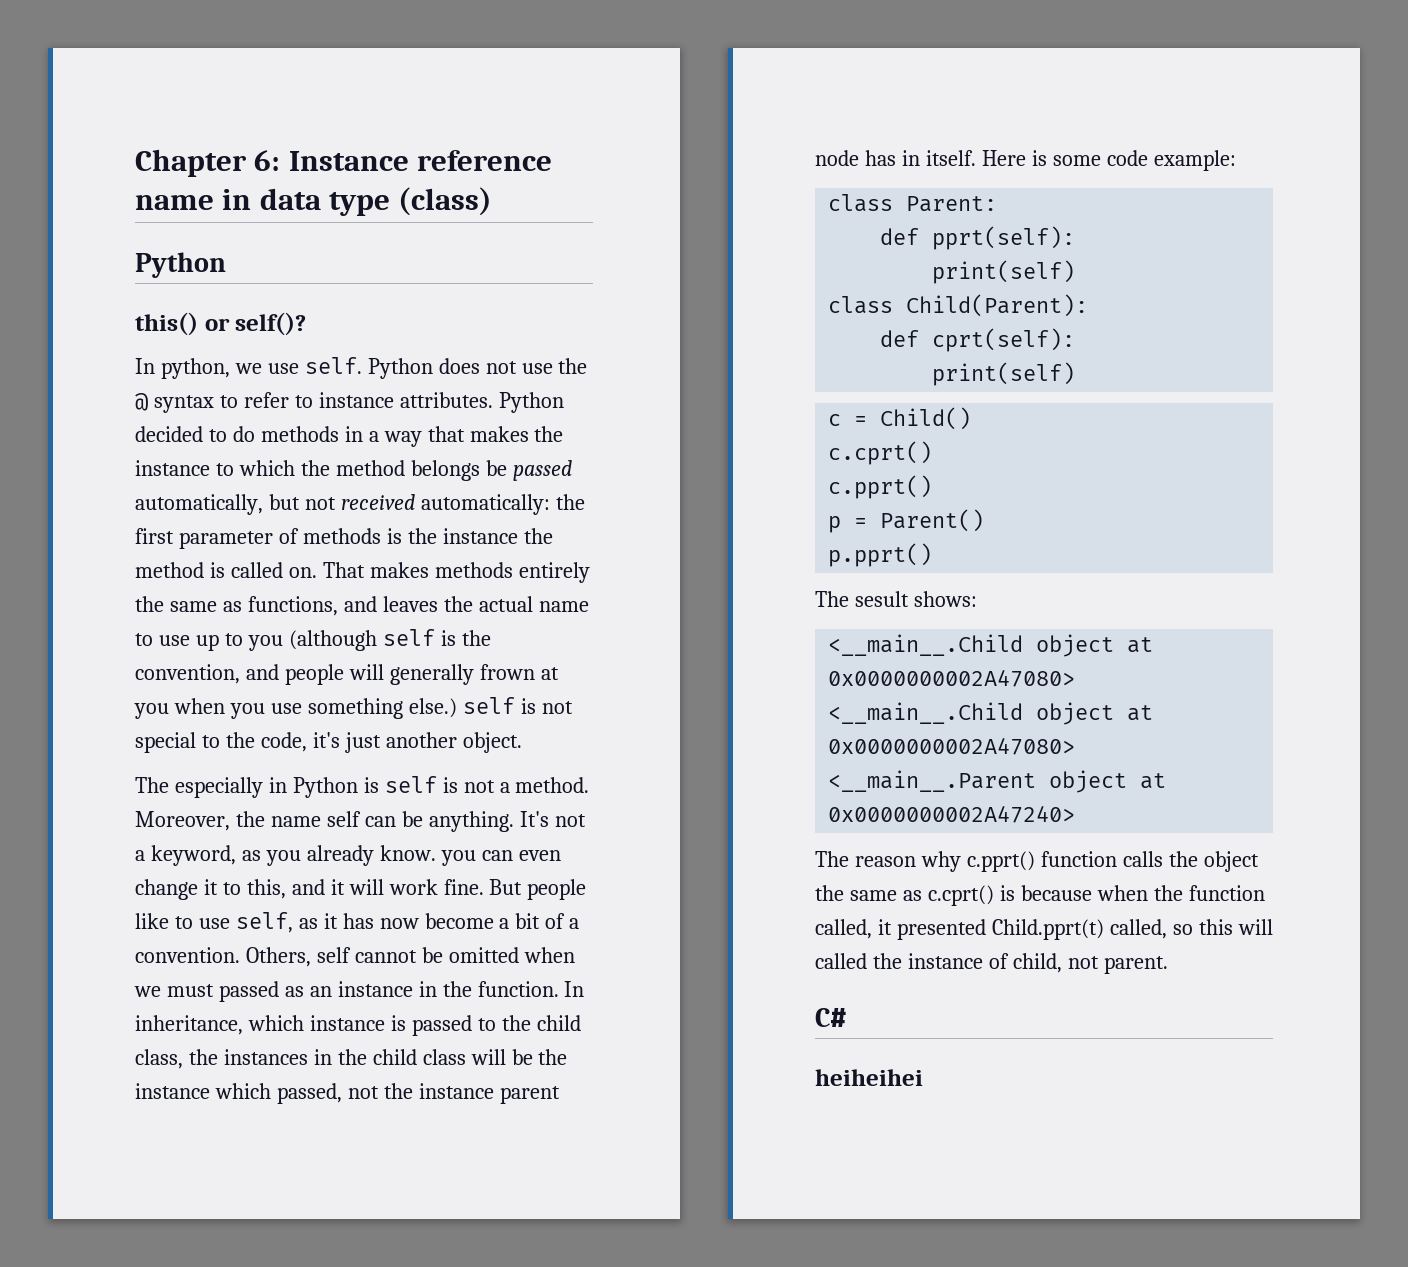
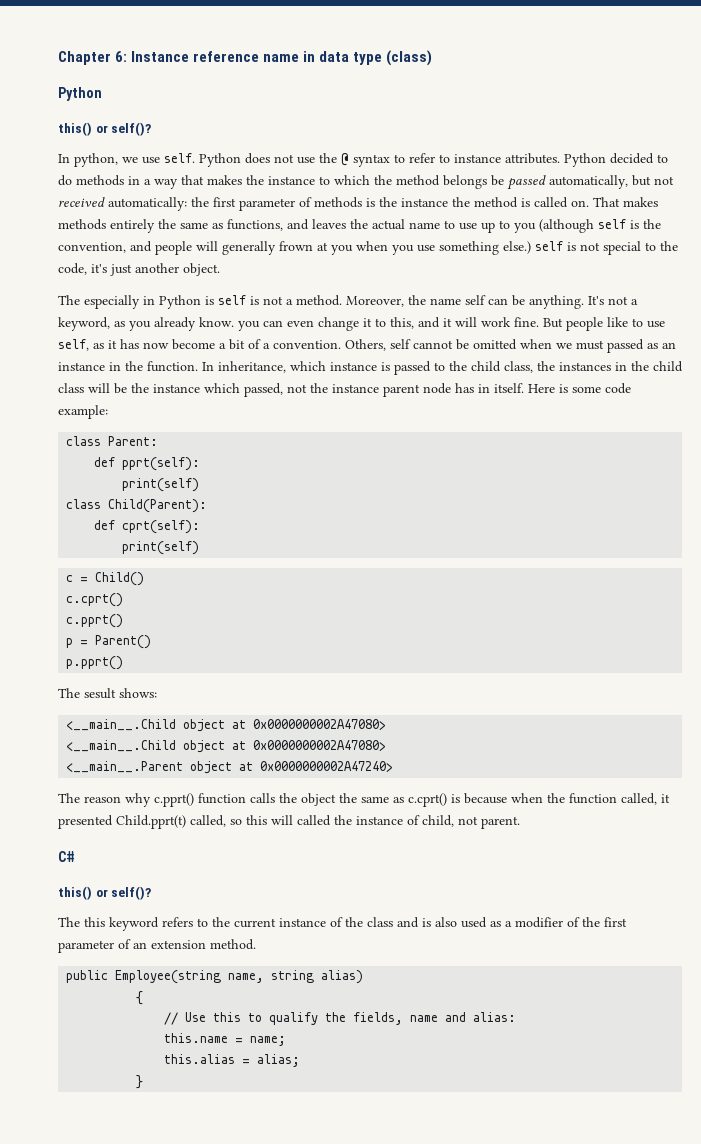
  C#
- heiheihei
+ this() or self()?
+ The this keyword refers to the current instance of the class and is also used as a modifier of the first parameter of an extension method.
+ public Employee(string name, string alias)
+ {
+ // Use this to qualify the fields, name and alias:
+ this.name = name;
+ this.alias = alias;
+ }

